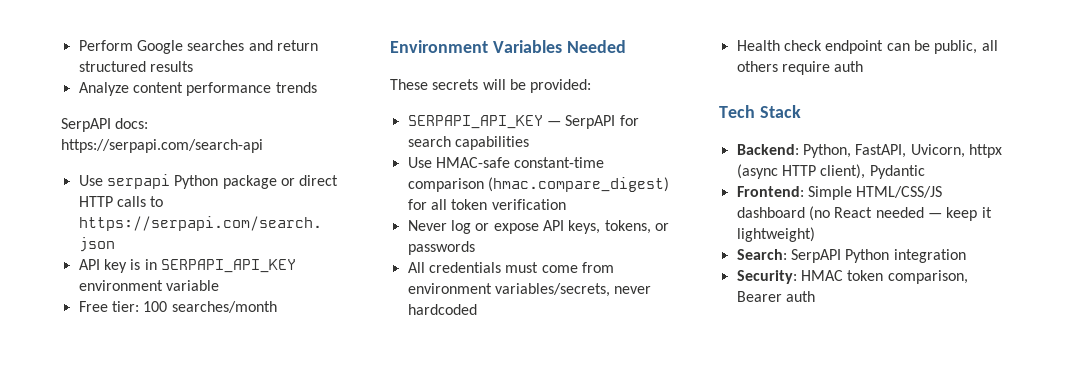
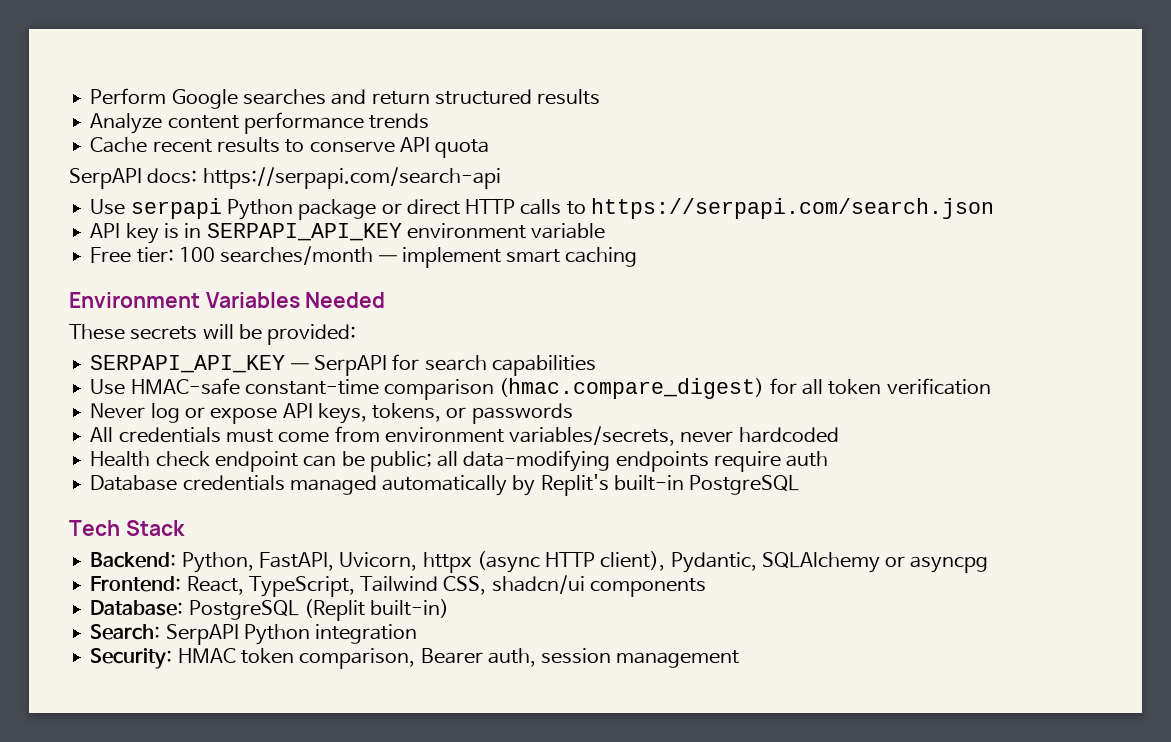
+ Cache recent results to conserve API quota
- Free tier: 100 searches/month
+ Free tier: 100 searches/month — implement smart caching
- Health check endpoint can be public, all others require auth
+ Health check endpoint can be public; all data-modifying endpoints require auth
+ Database credentials managed automatically by Replit's built-in PostgreSQL
- Backend: Python, FastAPI, Uvicorn, httpx (async HTTP client), Pydantic
- Frontend: Simple HTML/CSS/JS dashboard (no React needed — keep it lightweight)
+ Backend: Python, FastAPI, Uvicorn, httpx (async HTTP client), Pydantic, SQLAlchemy or asyncpg
+ Frontend: React, TypeScript, Tailwind CSS, shadcn/ui components
+ Database: PostgreSQL (Replit built-in)
- Security: HMAC token comparison, Bearer auth
+ Security: HMAC token comparison, Bearer auth, session management

